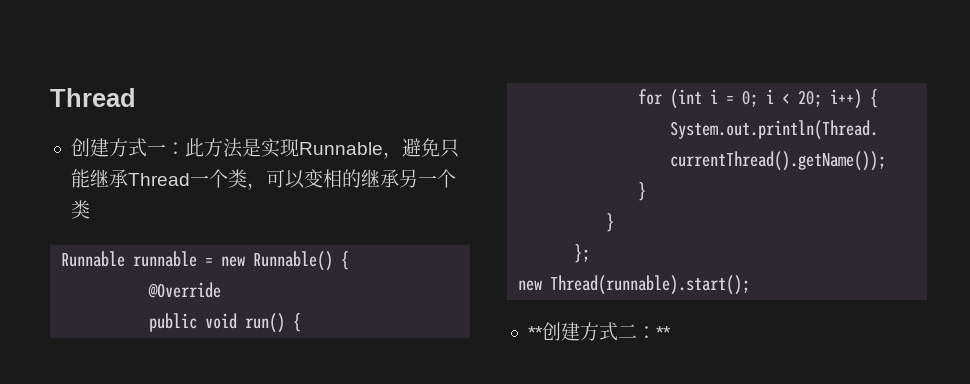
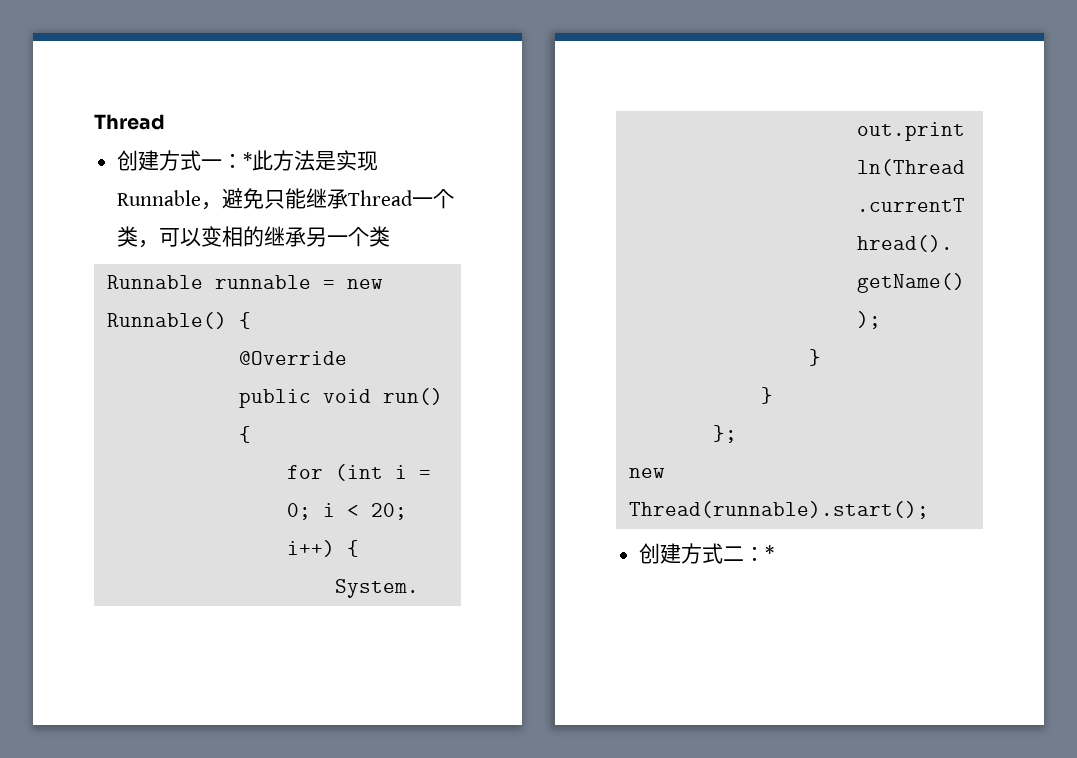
- 创建方式一：此方法是实现Runnable，避免只能继承Thread一个类，可以变相的继承另一个类
+ 创建方式一：*此方法是实现Runnable，避免只能继承Thread一个类，可以变相的继承另一个类
- **创建方式二：**
+ 创建方式二：*

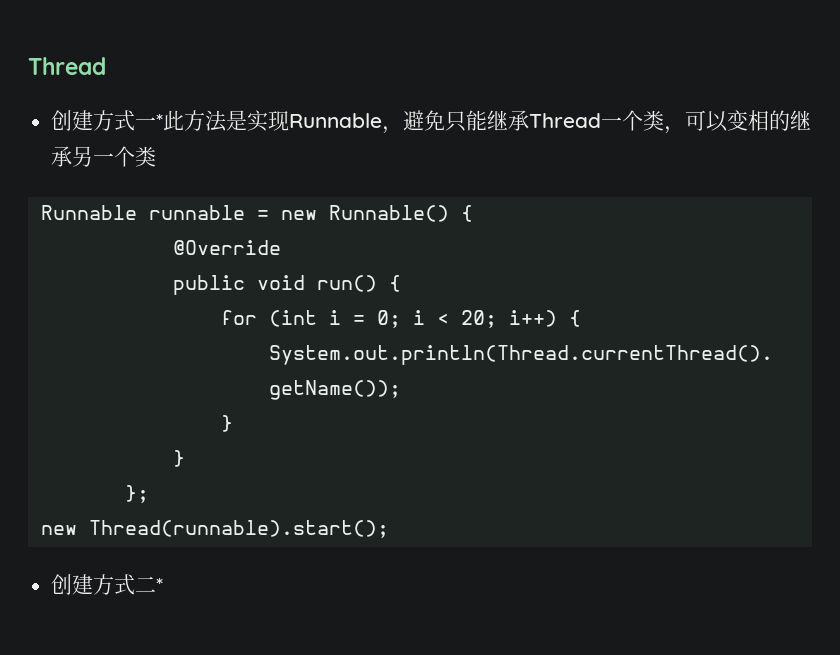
- 创建方式一：*此方法是实现Runnable，避免只能继承Thread一个类，可以变相的继承另一个类
+ 创建方式一*此方法是实现Runnable，避免只能继承Thread一个类，可以变相的继承另一个类
- 创建方式二：*
+ 创建方式二*

